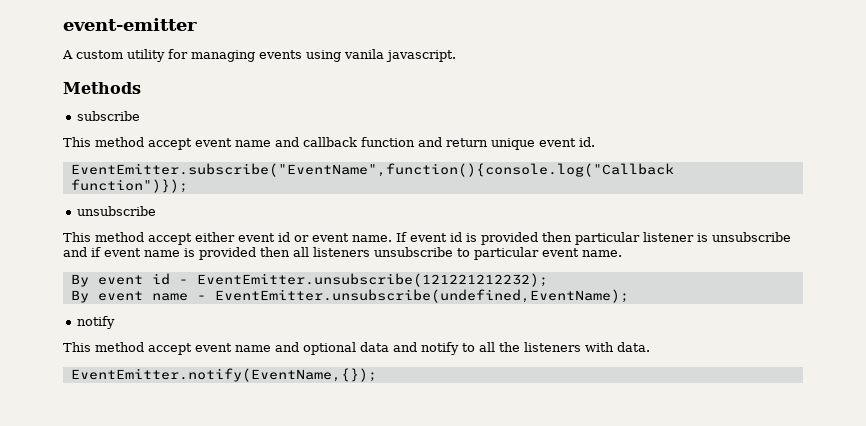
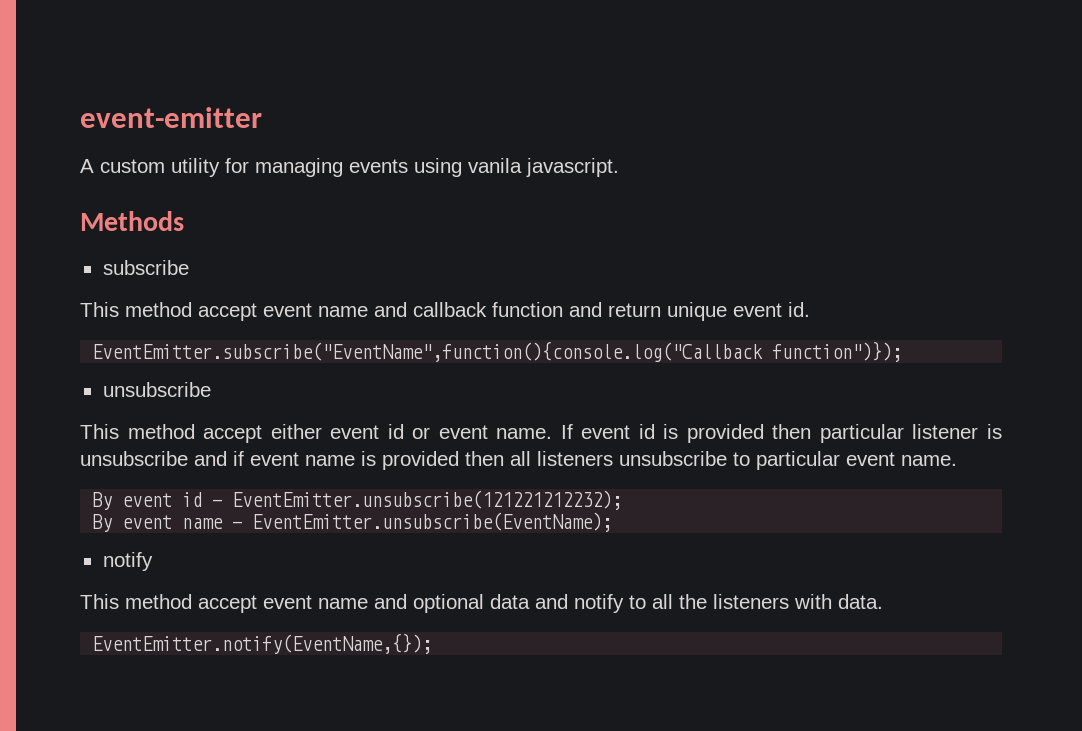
- By event name - EventEmitter.unsubscribe(undefined,EventName);
+ By event name - EventEmitter.unsubscribe(EventName);

